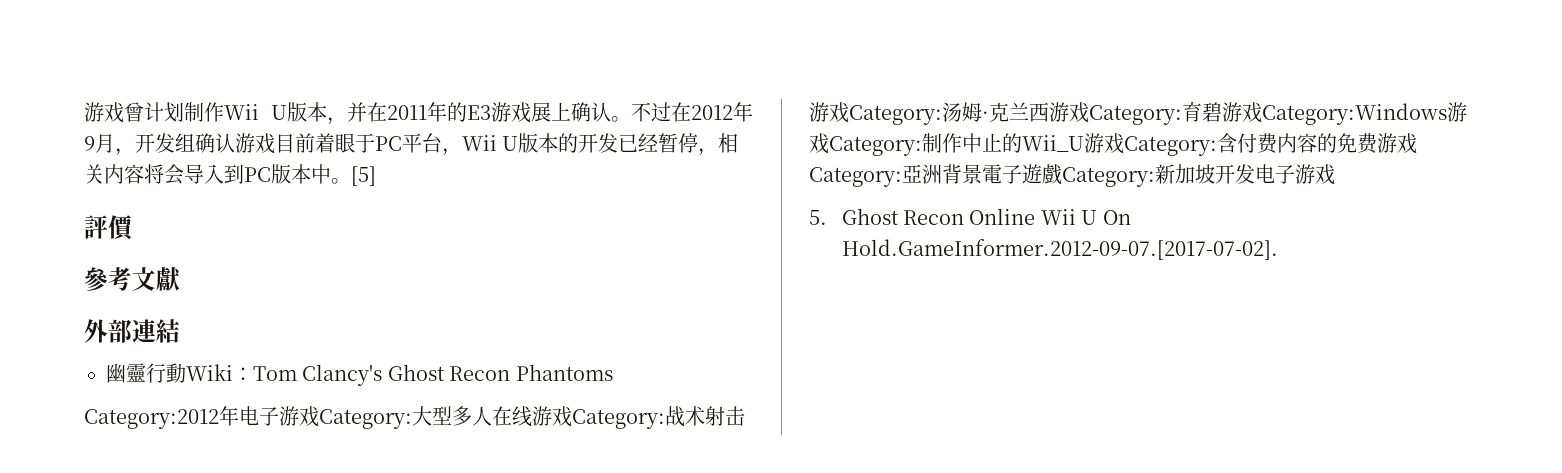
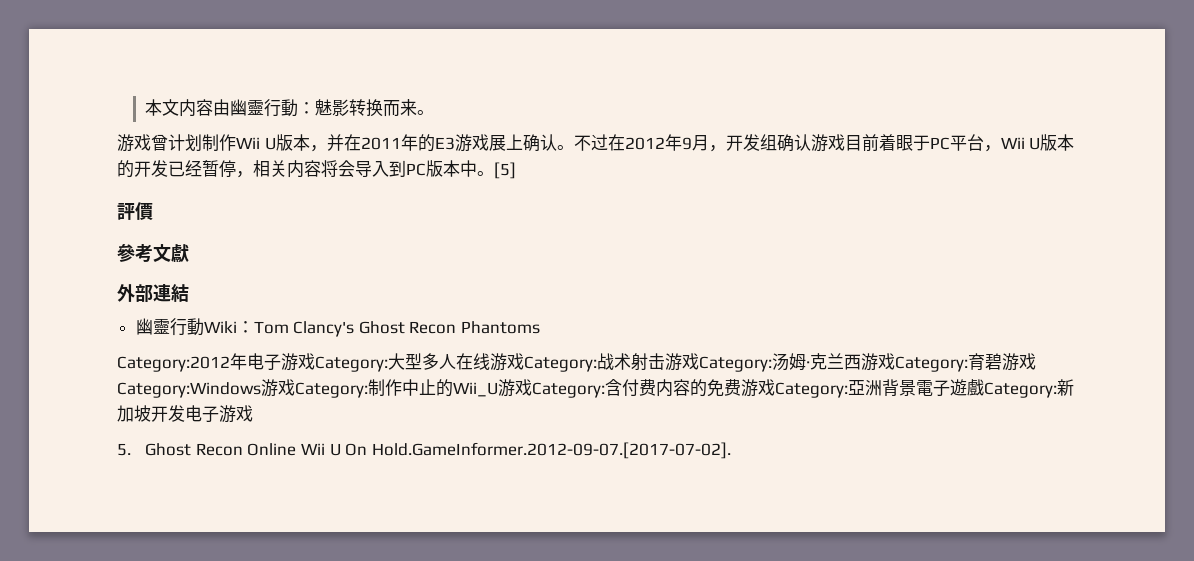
+ 本文内容由幽靈行動：魅影转换而来。

